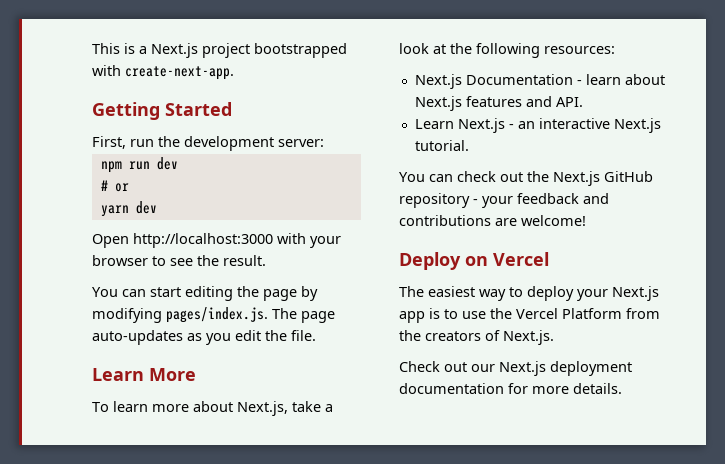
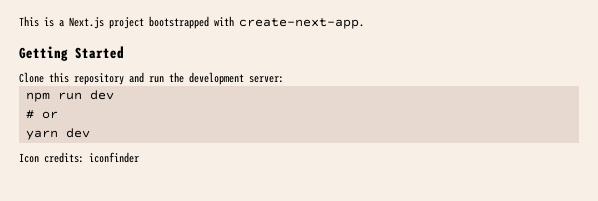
- First, run the development server:
+ Clone this repository and run the development server:
- Open http://localhost:3000 with your browser to see the result.
- You can start editing the page by modifying pages/index.js. The page auto-updates as you edit the file.
- Learn More
- To learn more about Next.js, take a look at the following resources:
- Next.js Documentation - learn about Next.js features and API.
- Learn Next.js - an interactive Next.js tutorial.
- You can check out the Next.js GitHub repository - your feedback and contributions are welcome!
- Deploy on Vercel
- The easiest way to deploy your Next.js app is to use the Vercel Platform from the creators of Next.js.
- Check out our Next.js deployment documentation for more details.
+ Icon credits: iconfinder

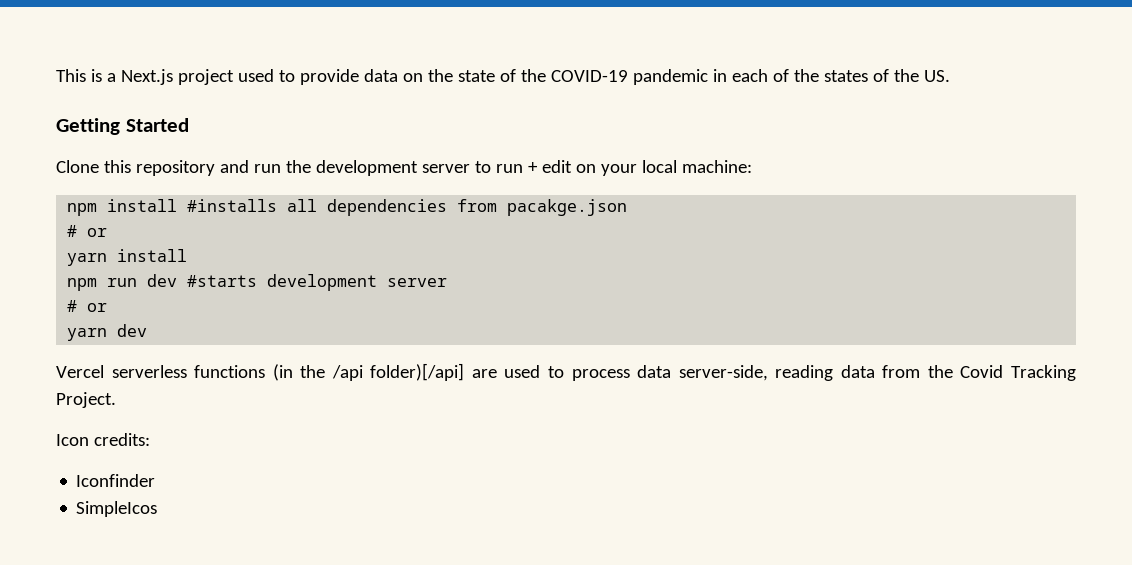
- This is a Next.js project bootstrapped with create-next-app.
+ This is a Next.js project used to provide data on the state of the COVID-19 pandemic in each of the states of the US.
- Clone this repository and run the development server:
+ Clone this repository and run the development server to run + edit on your local machine:
+ npm install #installs all dependencies from pacakge.json
+ # or
+ yarn install
- npm run dev
+ npm run dev #starts development server
+ Vercel serverless functions (in the /api folder)[/api] are used to process data server-side, reading data from the Covid Tracking Project.
- Icon credits: iconfinder
+ Icon credits:
+ Iconfinder
+ SimpleIcos

